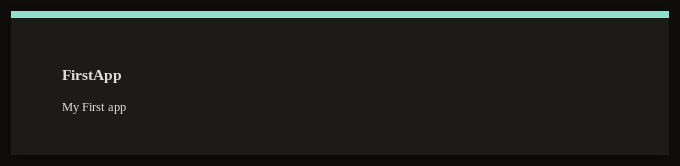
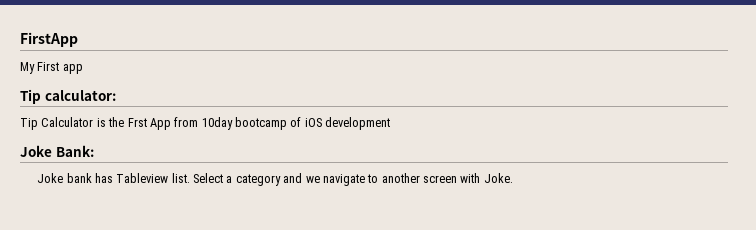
+ Tip calculator:
+ Tip Calculator is the Frst App from 10day bootcamp of iOS development
+ Joke Bank:
+ Joke bank has Tableview list. Select a category and we navigate to another screen with Joke.

